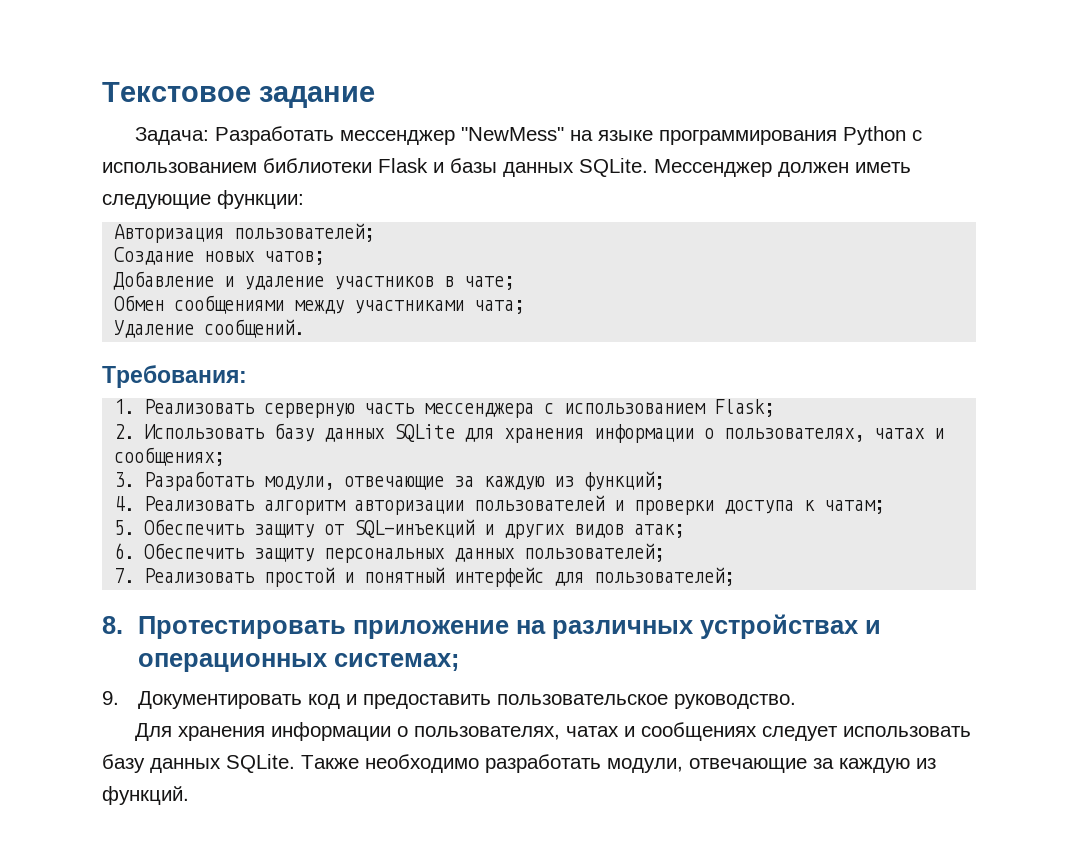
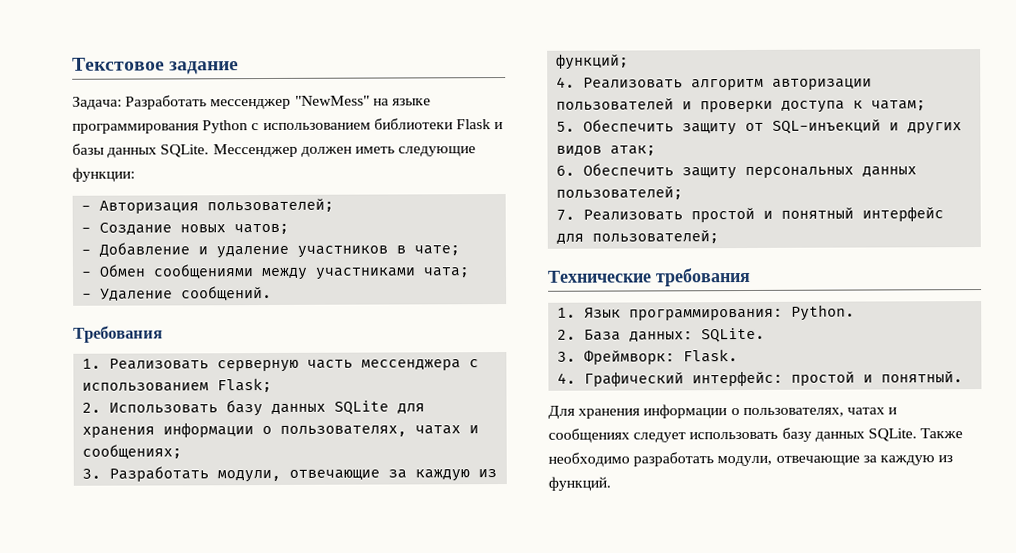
- Авторизация пользователей;
+ - Авторизация пользователей;
- Создание новых чатов;
+ - Создание новых чатов;
- Добавление и удаление участников в чате;
+ - Добавление и удаление участников в чате;
- Обмен сообщениями между участниками чата;
+ - Обмен сообщениями между участниками чата;
- Удаление сообщений.
+ - Удаление сообщений.
- Требования:
+ Требования
- 8. Протестировать приложение на различных устройствах и операционных системах;
- 9. Документировать код и предоставить пользовательское руководство.
+ Технические требования
+ 1. Язык программирования: Python.
+ 2. База данных: SQLite.
+ 3. Фреймворк: Flask.
+ 4. Графический интерфейс: простой и понятный.

